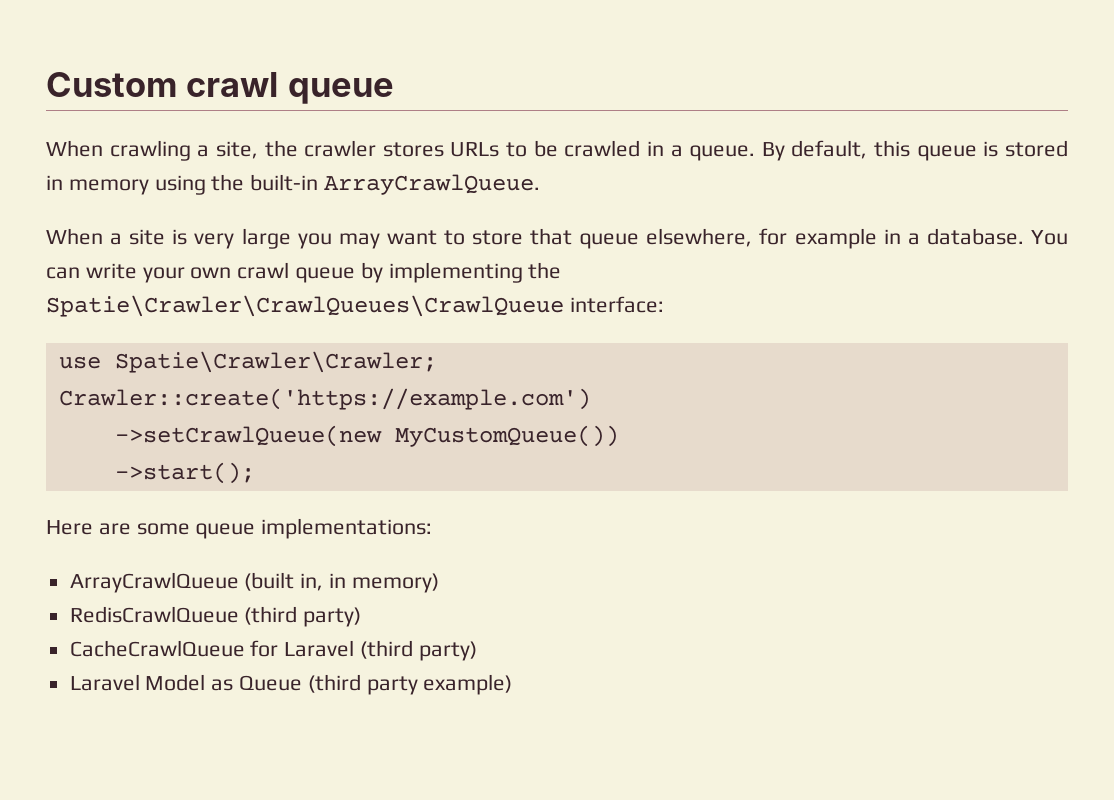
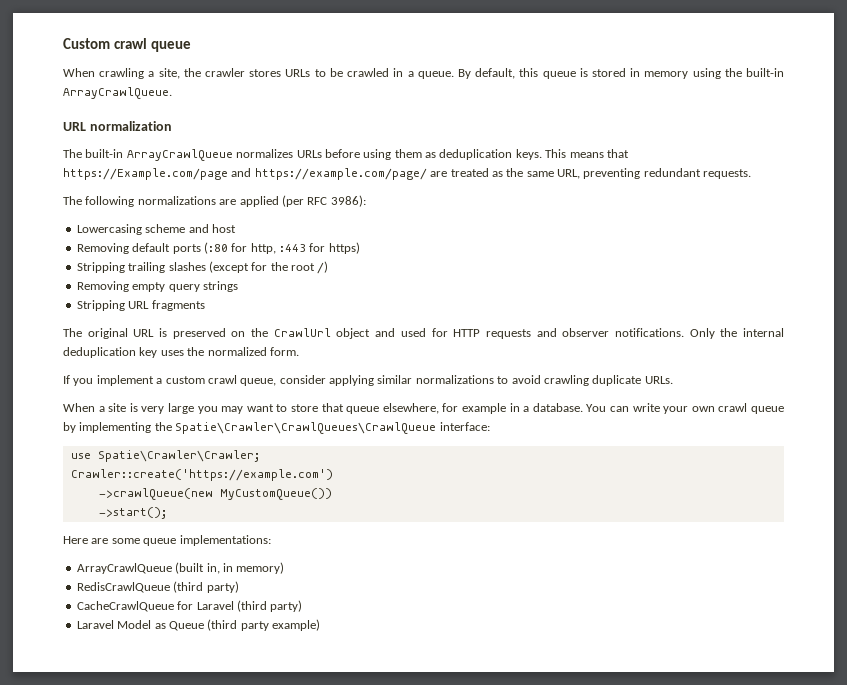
+ URL normalization
+ The built-in ArrayCrawlQueue normalizes URLs before using them as deduplication keys. This means that https://Example.com/page and https://example.com/page/ are treated as the same URL, preventing redundant requests.
+ The following normalizations are applied (per RFC 3986):
+ Lowercasing scheme and host
+ Removing default ports (:80 for http, :443 for https)
+ Stripping trailing slashes (except for the root /)
+ Removing empty query strings
+ Stripping URL fragments
+ The original URL is preserved on the CrawlUrl object and used for HTTP requests and observer notifications. Only the internal deduplication key uses the normalized form.
+ If you implement a custom crawl queue, consider applying similar normalizations to avoid crawling duplicate URLs.
- ->setCrawlQueue(new MyCustomQueue())
+ ->crawlQueue(new MyCustomQueue())

